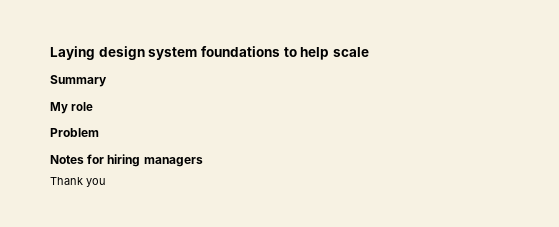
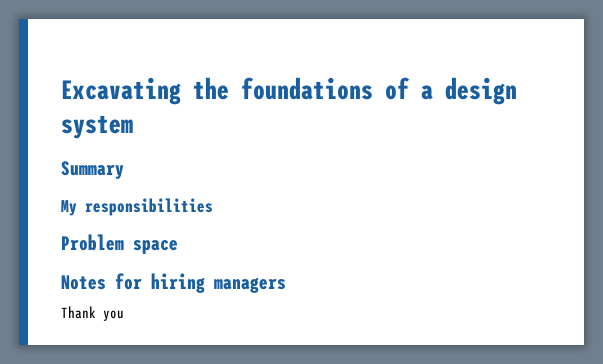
- Laying design system foundations to help scale
+ Excavating the foundations of a design system
- My role
+ My responsibilities
- Problem
+ Problem space

